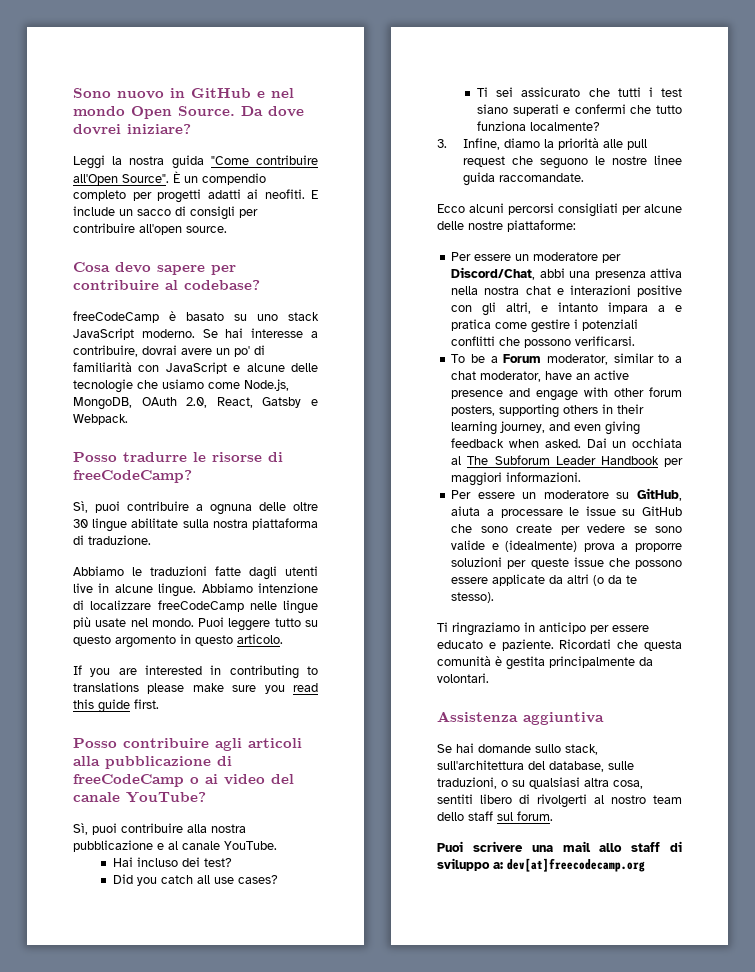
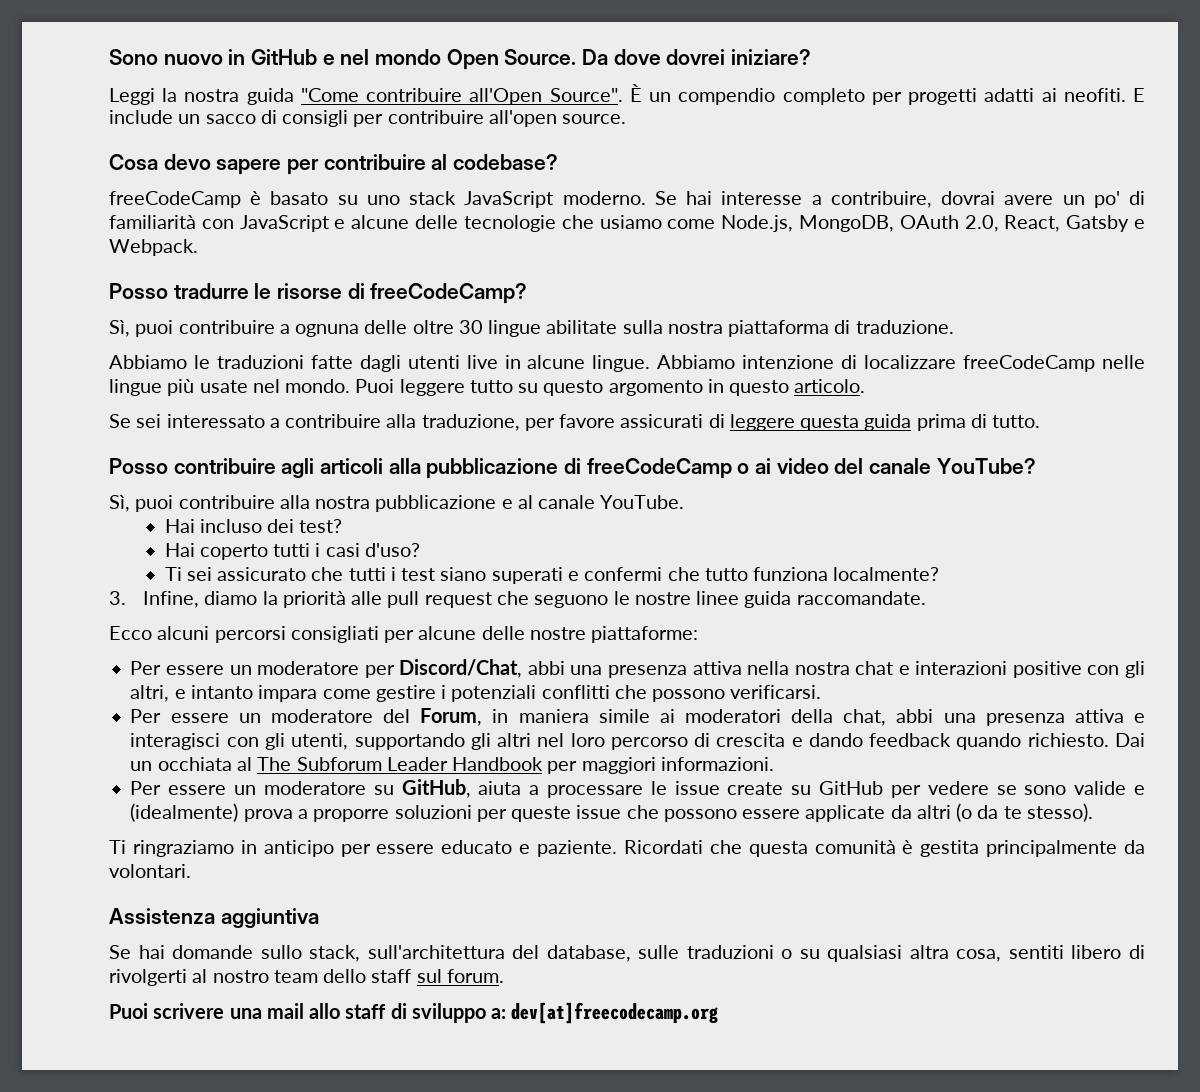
- If you are interested in contributing to translations please make sure you read this guide first.
+ Se sei interessato a contribuire alla traduzione, per favore assicurati di leggere questa guida prima di tutto.
- Did you catch all use cases?
+ Hai coperto tutti i casi d'uso?
- Per essere un moderatore per Discord/Chat, abbi una presenza attiva nella nostra chat e interazioni positive con gli altri, e intanto impara a e pratica come gestire i potenziali conflitti che possono verificarsi.
+ Per essere un moderatore per Discord/Chat, abbi una presenza attiva nella nostra chat e interazioni positive con gli altri, e intanto impara come gestire i potenziali conflitti che possono verificarsi.
- To be a Forum moderator, similar to a chat moderator, have an active presence and engage with other forum posters, supporting others in their learning journey, and even giving feedback when asked.
+ Per essere un moderatore del Forum, in maniera simile ai moderatori della chat, abbi una presenza attiva e interagisci con gli utenti, supportando gli altri nel loro percorso di crescita e dando feedback quando richiesto.
- Per essere un moderatore su GitHub, aiuta a processare le issue su GitHub che sono create per vedere se sono valide e (idealmente) prova a proporre soluzioni per queste issue che possono essere applicate da altri (o da te stesso).
+ Per essere un moderatore su GitHub, aiuta a processare le issue create su GitHub per vedere se sono valide e (idealmente) prova a proporre soluzioni per queste issue che possono essere applicate da altri (o da te stesso).
- Se hai domande sullo stack, sull'architettura del database, sulle traduzioni, o su qualsiasi altra cosa, sentiti libero di rivolgerti al nostro team dello staff sul forum.
+ Se hai domande sullo stack, sull'architettura del database, sulle traduzioni o su qualsiasi altra cosa, sentiti libero di rivolgerti al nostro team dello staff sul forum.

